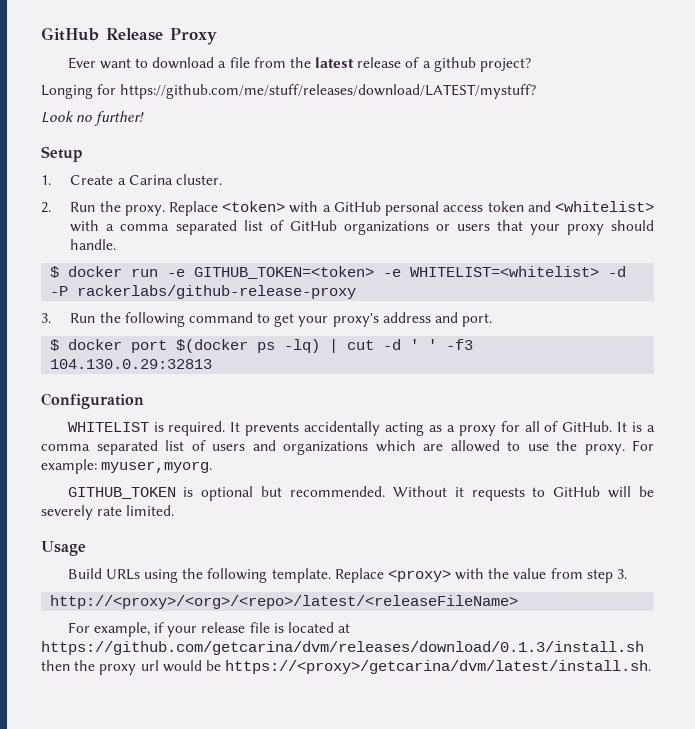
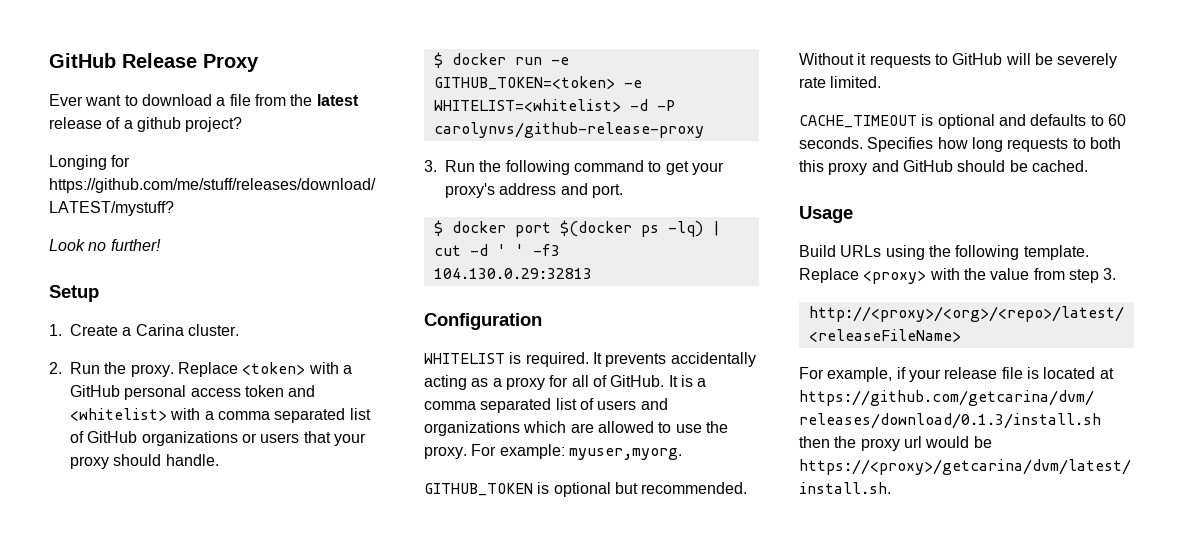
- $ docker run -e GITHUB_TOKEN=<token> -e WHITELIST=<whitelist> -d -P rackerlabs/github-release-proxy
+ $ docker run -e GITHUB_TOKEN=<token> -e WHITELIST=<whitelist> -d -P carolynvs/github-release-proxy
+ CACHE_TIMEOUT is optional and defaults to 60 seconds. Specifies how long requests to both this proxy and GitHub should be cached.

